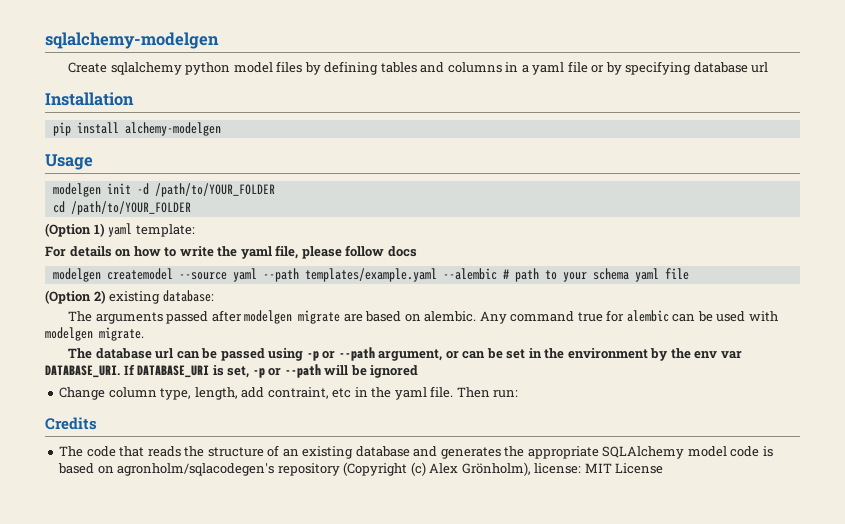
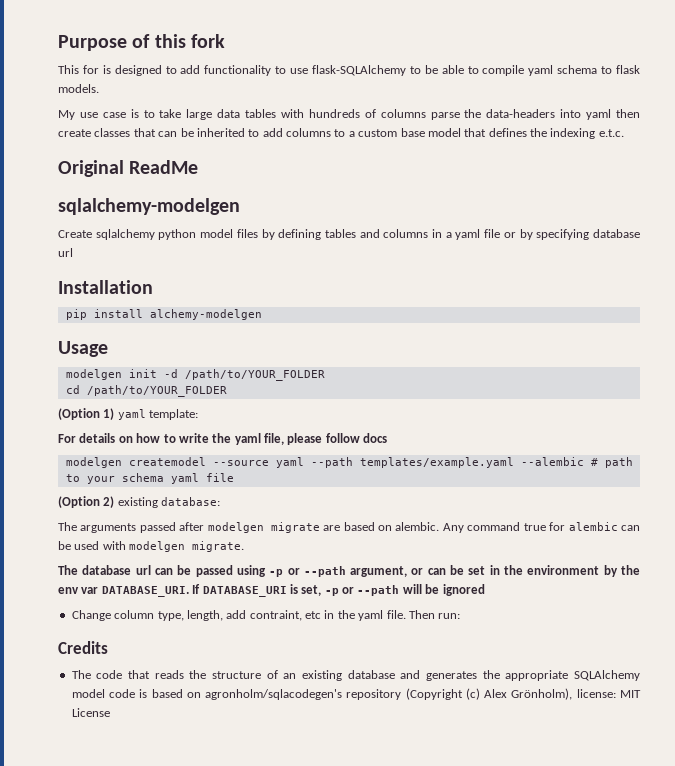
+ Purpose of this fork
+ This for is designed to add functionality to use flask-SQLAlchemy to be able to compile yaml schema to flask models.
+ My use case is to take large data tables with hundreds of columns parse the data-headers into yaml then create classes that can be inherited to add columns to a custom base model that defines the indexing e.t.c.
+ Original ReadMe

